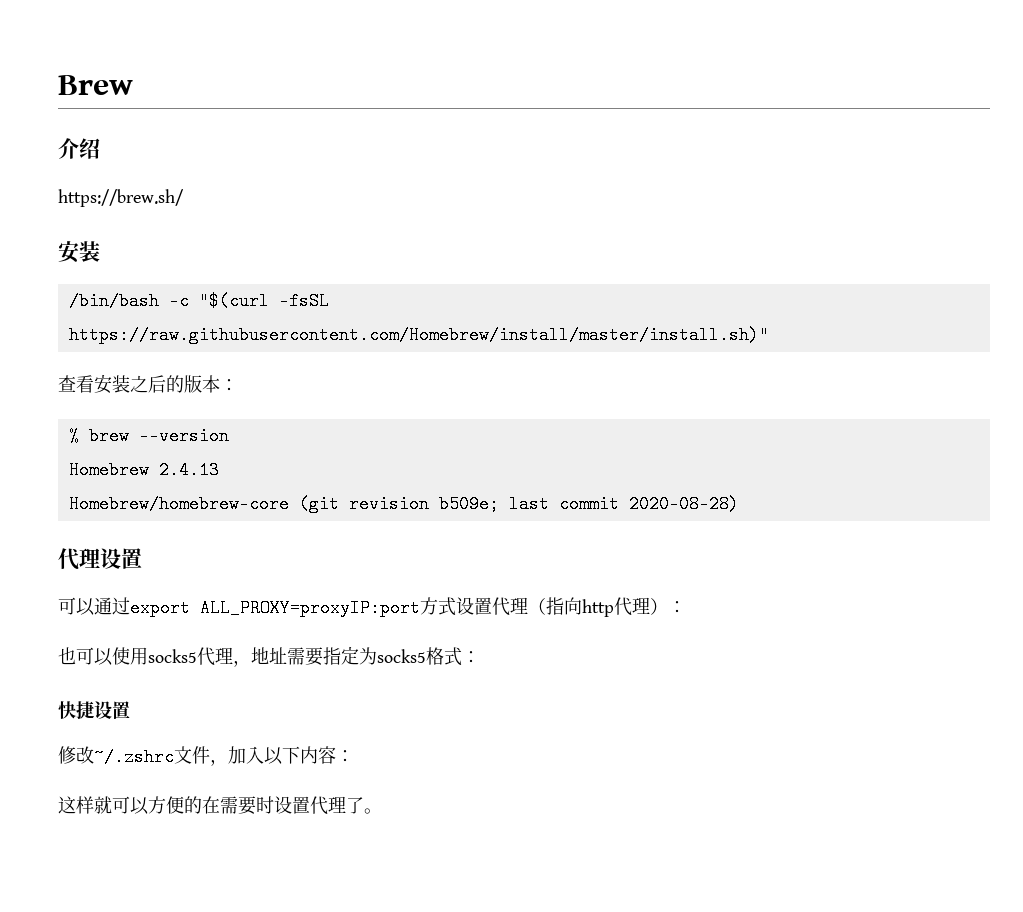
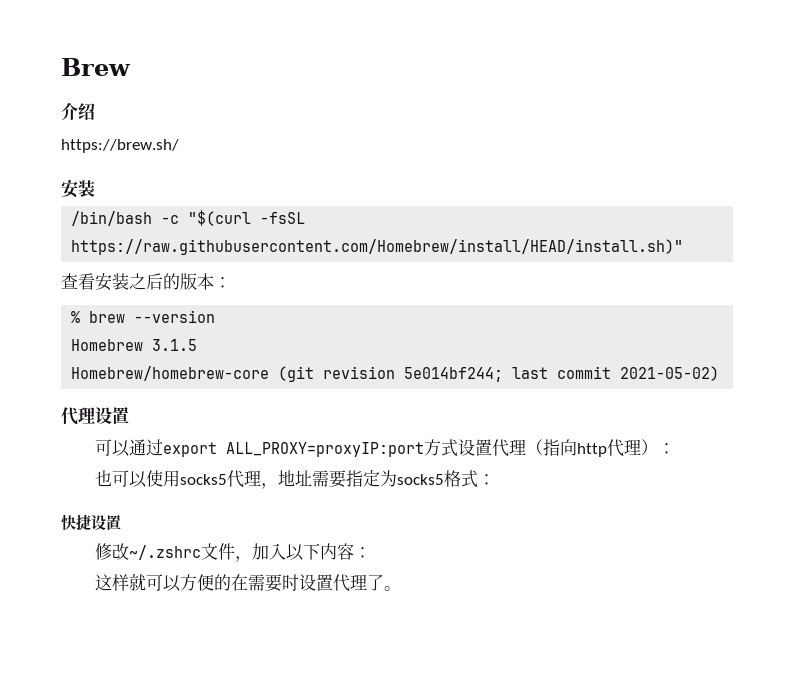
- /bin/bash -c "$(curl -fsSL https://raw.githubusercontent.com/Homebrew/install/master/install.sh)"
+ /bin/bash -c "$(curl -fsSL https://raw.githubusercontent.com/Homebrew/install/HEAD/install.sh)"
- Homebrew 2.4.13
+ Homebrew 3.1.5
- Homebrew/homebrew-core (git revision b509e; last commit 2020-08-28)
+ Homebrew/homebrew-core (git revision 5e014bf244; last commit 2021-05-02)

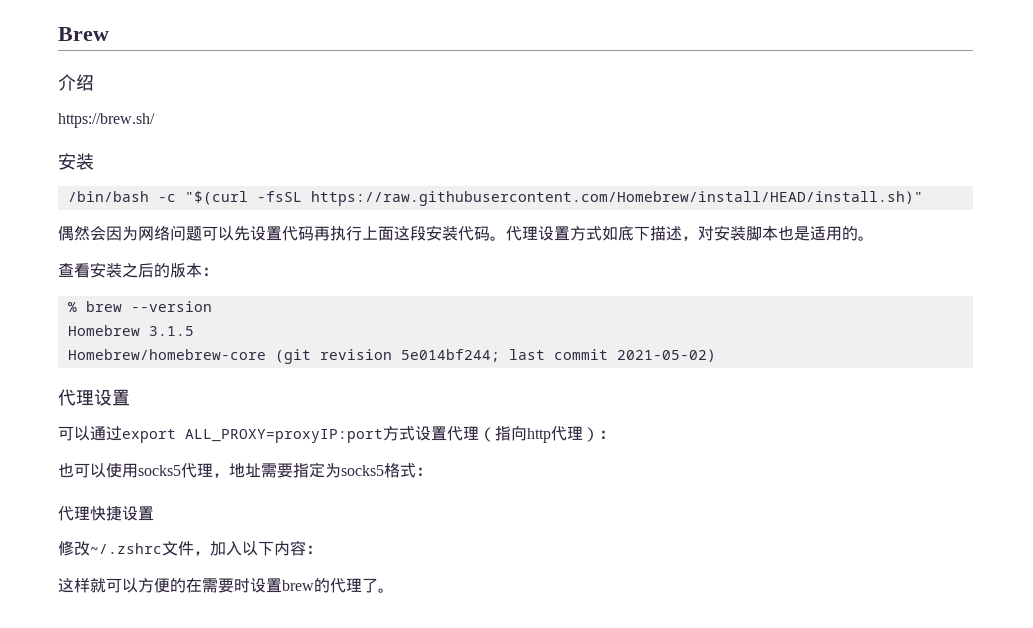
+ 偶然会因为网络问题可以先设置代码再执行上面这段安装代码。代理设置方式如底下描述，对安装脚本也是适用的。
- 快捷设置
+ 代理快捷设置
- 这样就可以方便的在需要时设置代理了。
+ 这样就可以方便的在需要时设置brew的代理了。

